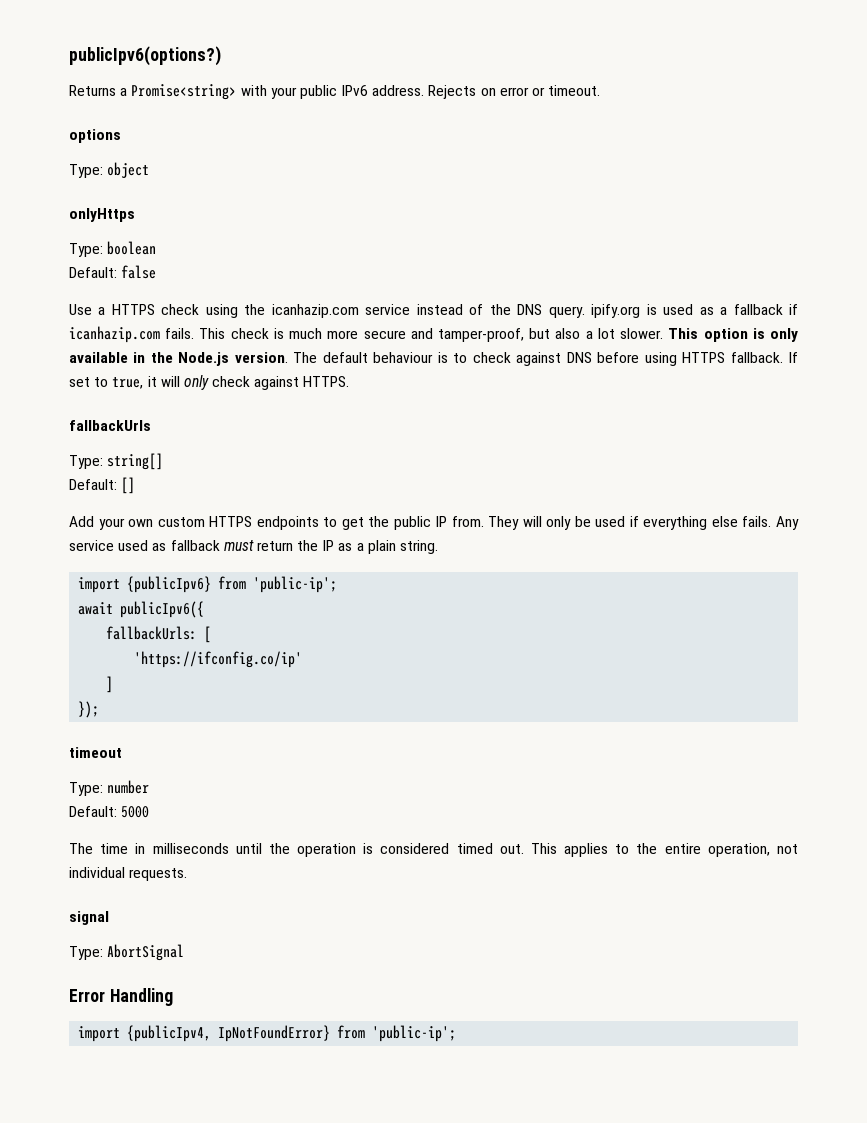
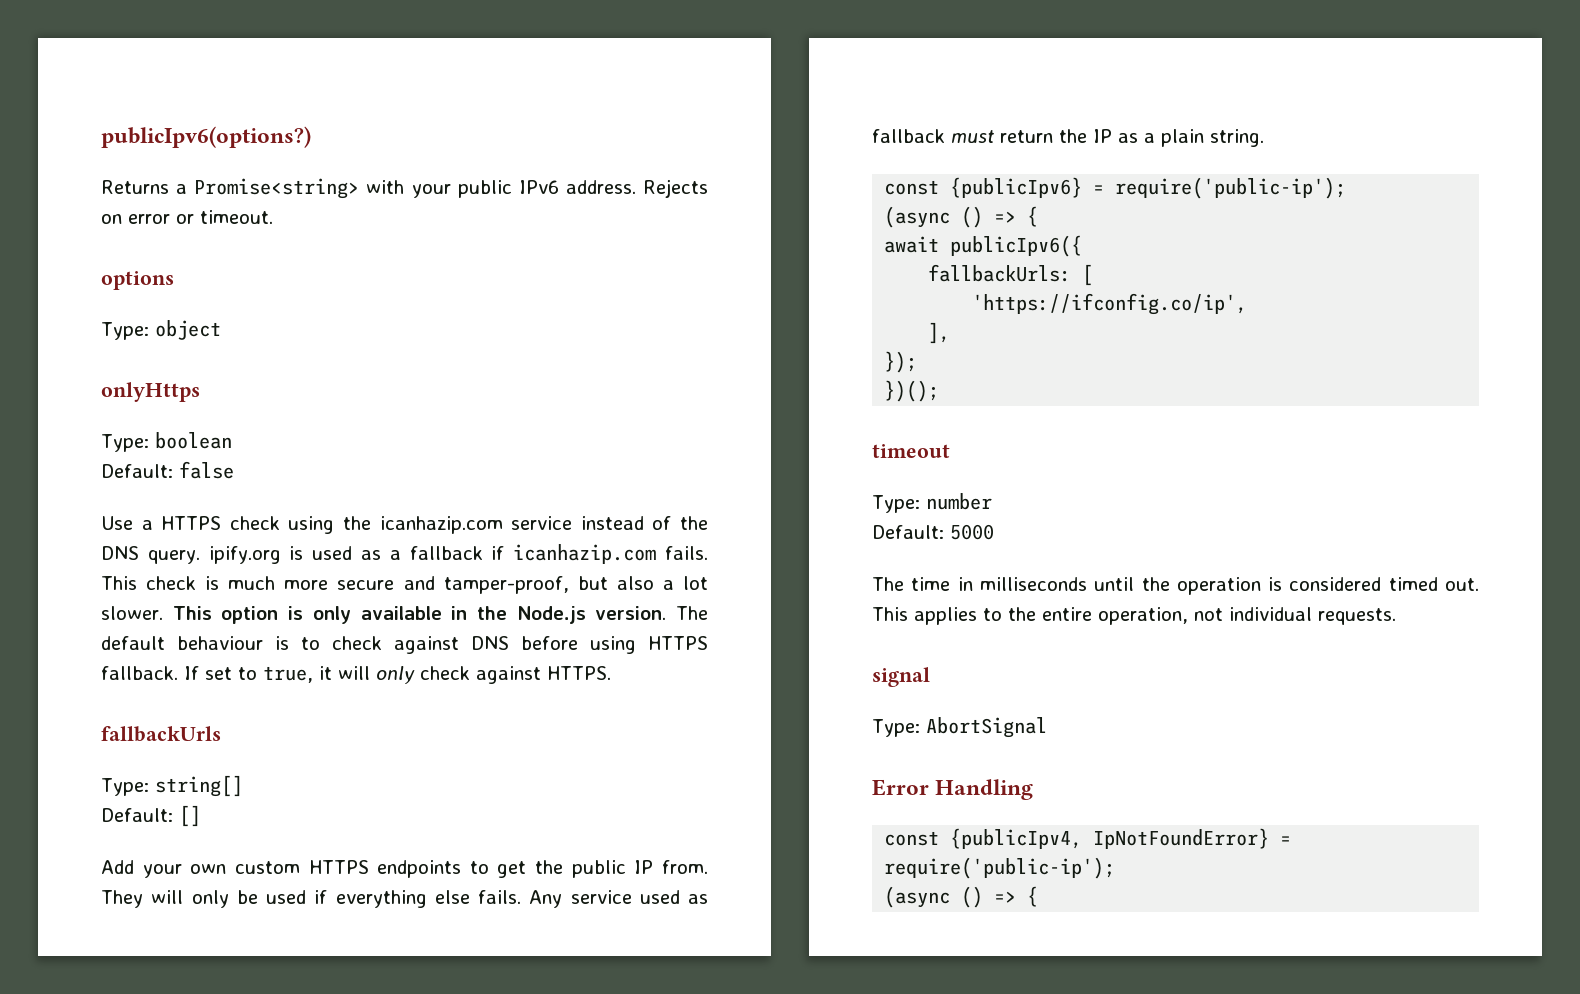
- import {publicIpv6} from 'public-ip';
+ const {publicIpv6} = require('public-ip');
+ (async () => {
- 'https://ifconfig.co/ip'
- ]
+ 'https://ifconfig.co/ip',
+ ],
+ })();
- import {publicIpv4, IpNotFoundError} from 'public-ip';
+ const {publicIpv4, IpNotFoundError} = require('public-ip');
+ (async () => {

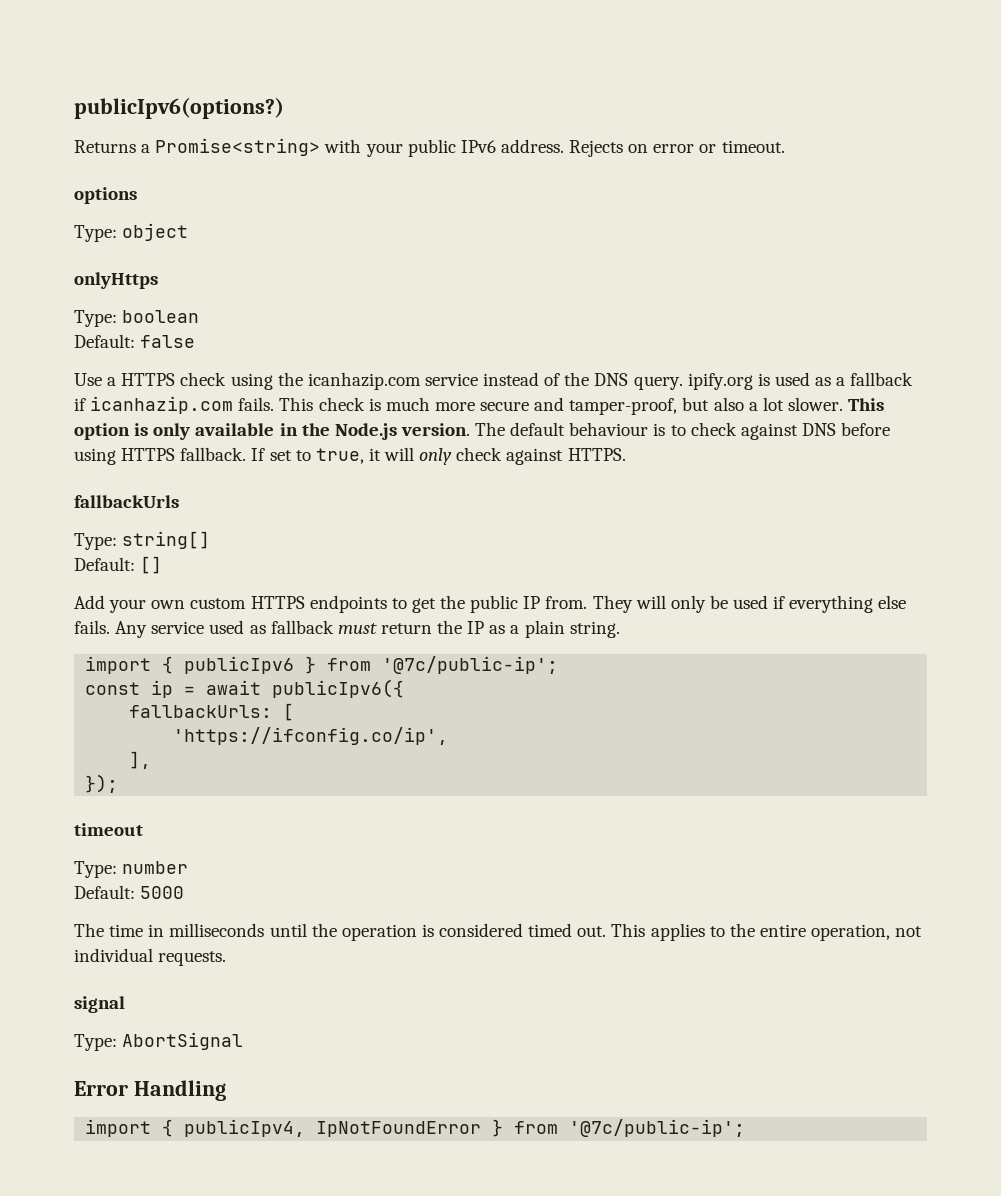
- const {publicIpv6} = require('public-ip');
- (async () => {
- await publicIpv6({
+ import { publicIpv6 } from '@7c/public-ip';
+ const ip = await publicIpv6({
- })();
- const {publicIpv4, IpNotFoundError} = require('public-ip');
- (async () => {
+ import { publicIpv4, IpNotFoundError } from '@7c/public-ip';

